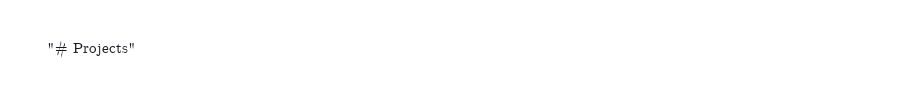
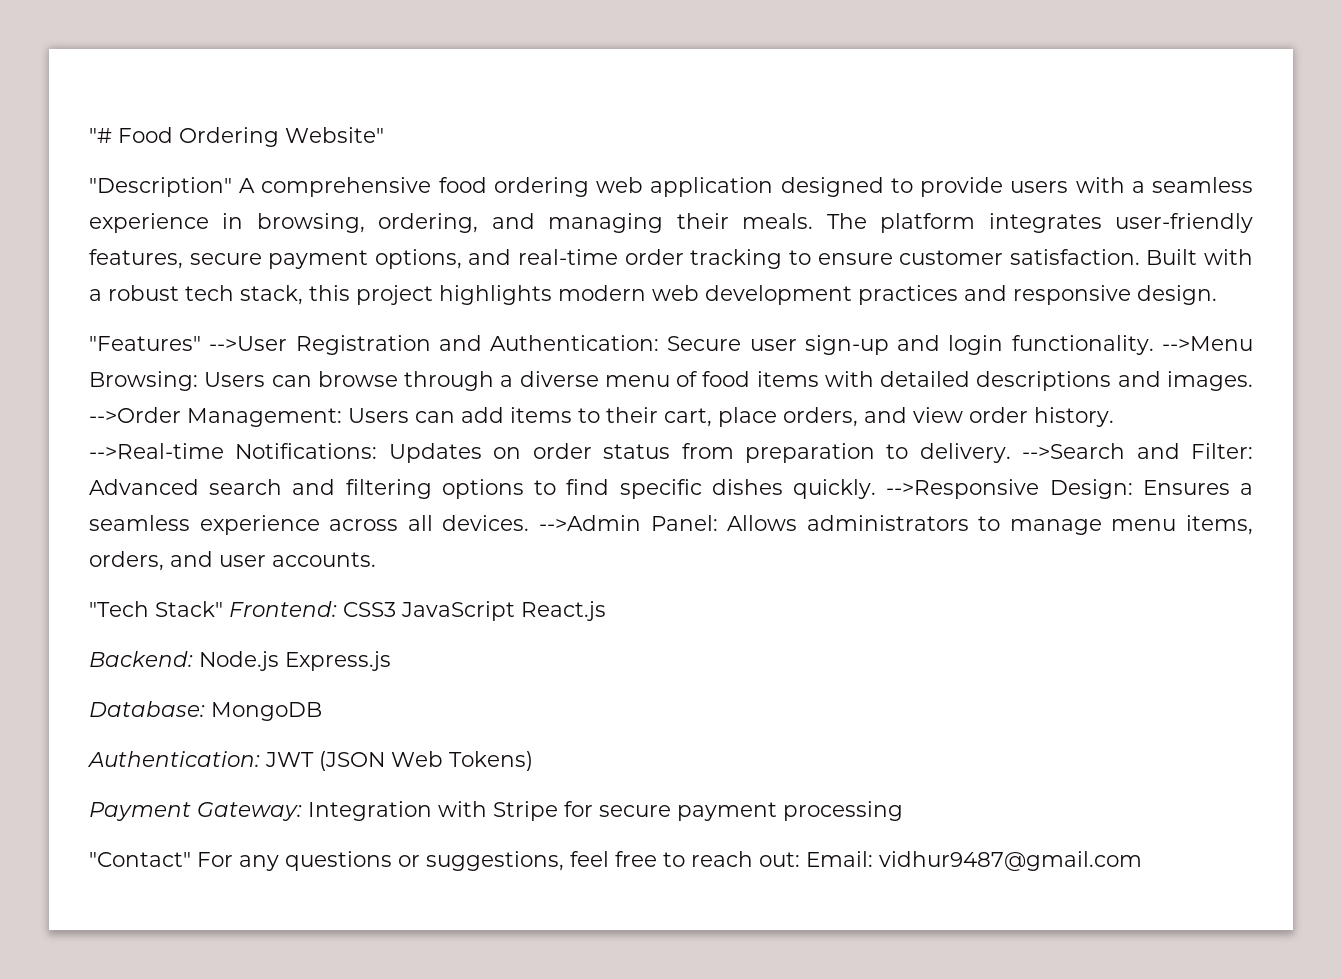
- "# Projects"
+ "# Food Ordering Website"
+ "Description" A comprehensive food ordering web application designed to provide users with a seamless experience in browsing, ordering, and managing their meals. The platform integrates user-friendly features, secure payment options, and real-time order tracking to ensure customer satisfaction. Built with a robust tech stack, this project highlights modern web development practices and responsive design.
+ "Features" -->User Registration and Authentication: Secure user sign-up and login functionality. -->Menu Browsing: Users can browse through a diverse menu of food items with detailed descriptions and images. -->Order Management: Users can add items to their cart, place orders, and view order history. -->Real-time Notifications: Updates on order status from preparation to delivery. -->Search and Filter: Advanced search and filtering options to find specific dishes quickly. -->Responsive Design: Ensures a seamless experience across all devices. -->Admin Panel: Allows administrators to manage menu items, orders, and user accounts.
+ "Tech Stack" Frontend: CSS3 JavaScript React.js
+ Backend: Node.js Express.js
+ Database: MongoDB
+ Authentication: JWT (JSON Web Tokens)
+ Payment Gateway: Integration with Stripe for secure payment processing
+ "Contact" For any questions or suggestions, feel free to reach out: Email: vidhur9487@gmail.com

